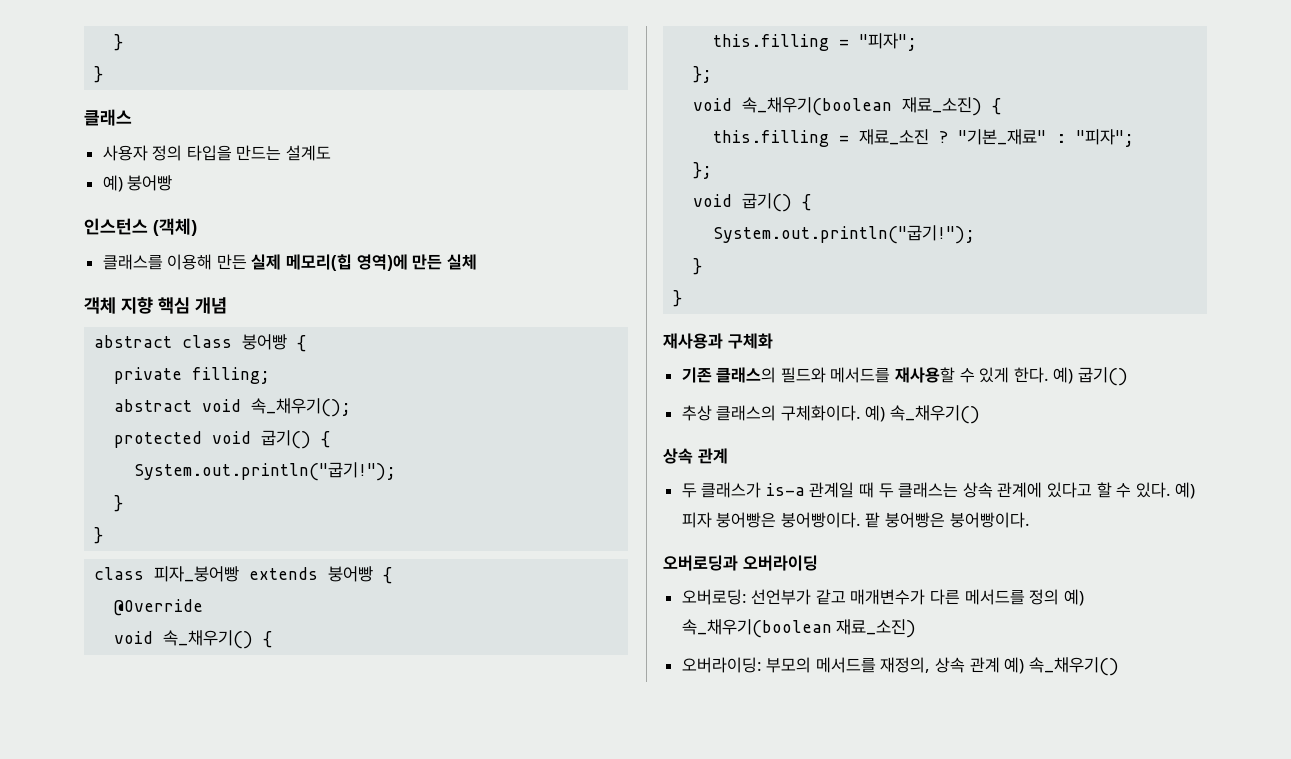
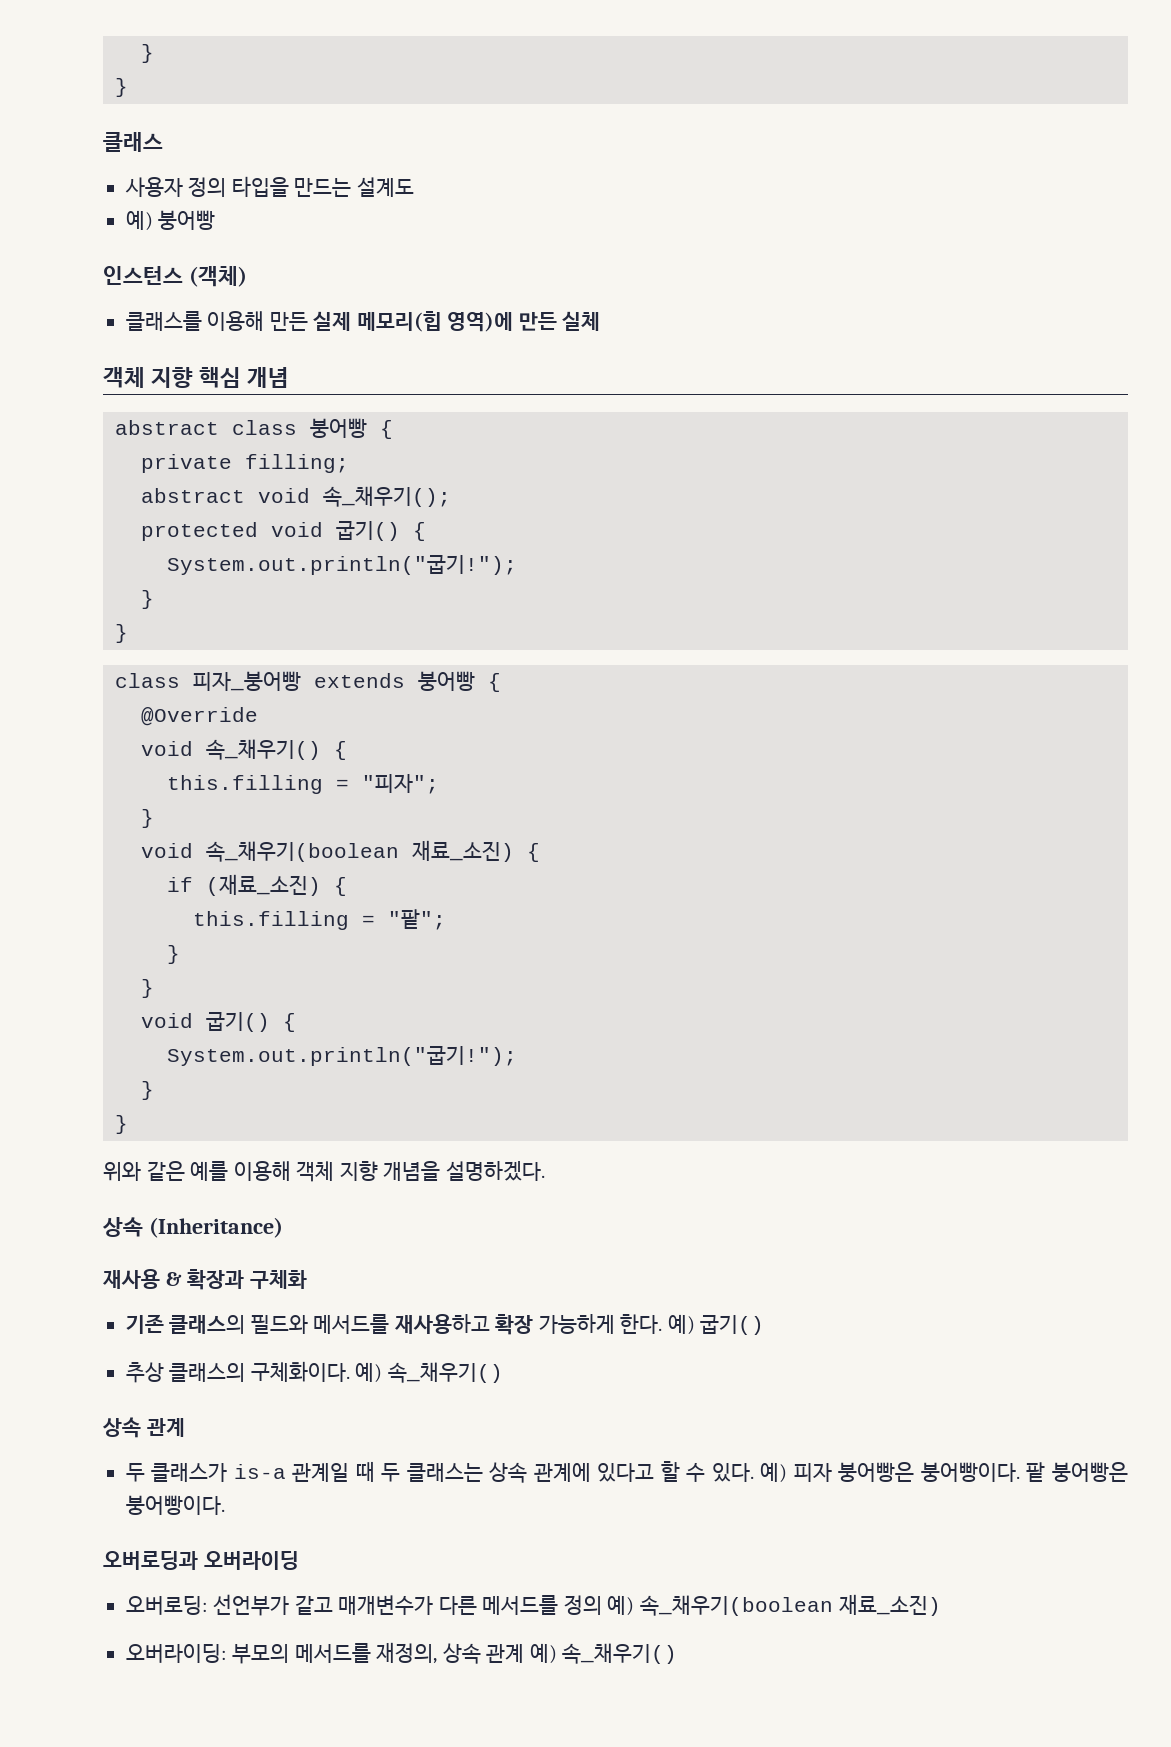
  this.filling = "피자";
- };
+ }
- this.filling = 재료_소진 ? "기본_재료" : "피자";
- };
+ if (재료_소진) {
+ this.filling = "팥";
+ }
+ }
  void 굽기() {
  System.out.println("굽기!");
  }
  }
- 재사용과 구체화
+ 위와 같은 예를 이용해 객체 지향 개념을 설명하겠다.
+ 상속 (Inheritance)
+ 재사용 & 확장과 구체화
- 기존 클래스의 필드와 메서드를 재사용할 수 있게 한다.
+ 기존 클래스의 필드와 메서드를 재사용하고 확장 가능하게 한다.

